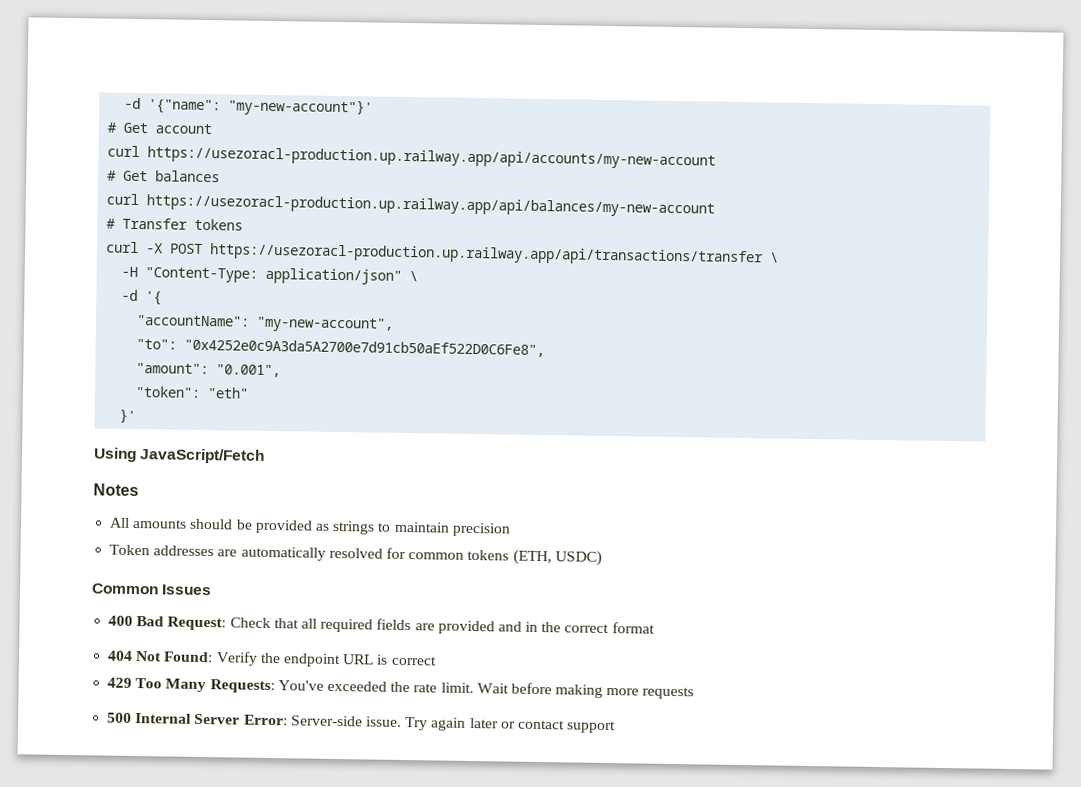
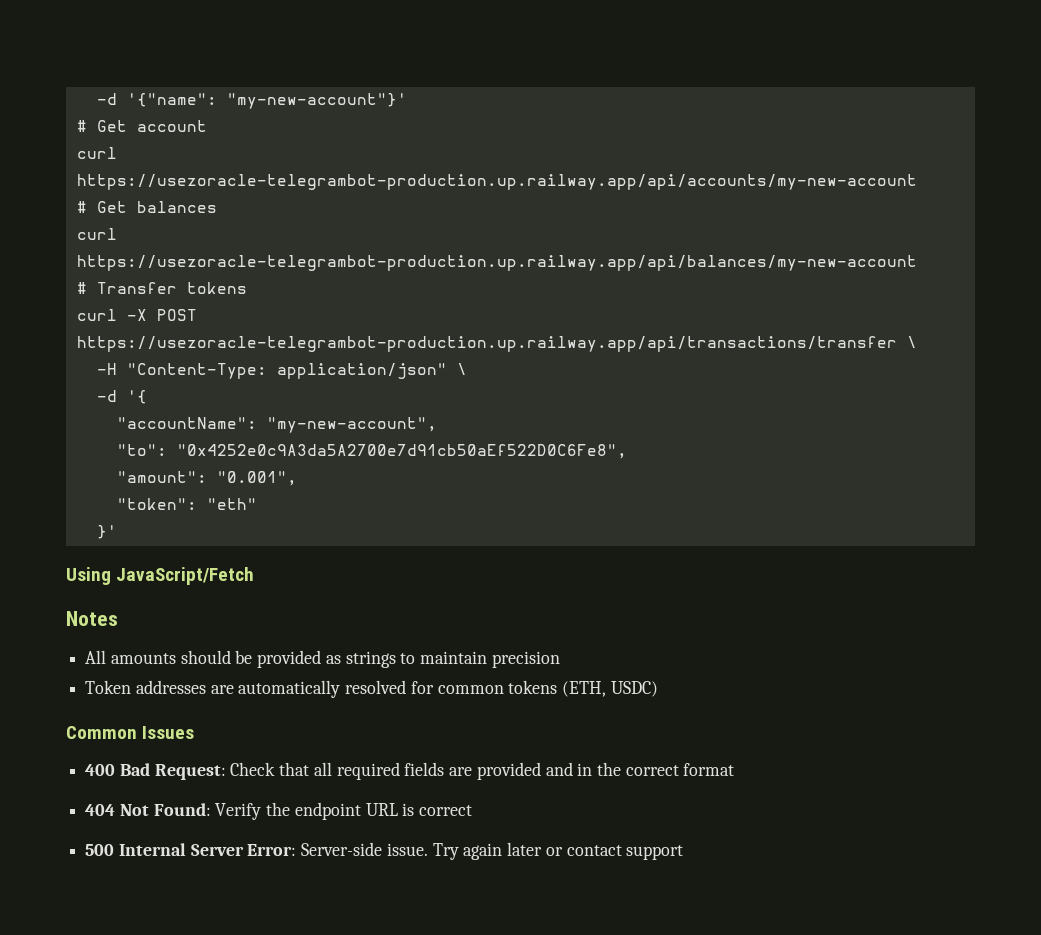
- curl https://usezoracl-production.up.railway.app/api/accounts/my-new-account
+ curl https://usezoracle-telegrambot-production.up.railway.app/api/accounts/my-new-account
- curl https://usezoracl-production.up.railway.app/api/balances/my-new-account
+ curl https://usezoracle-telegrambot-production.up.railway.app/api/balances/my-new-account
- curl -X POST https://usezoracl-production.up.railway.app/api/transactions/transfer \
+ curl -X POST https://usezoracle-telegrambot-production.up.railway.app/api/transactions/transfer \
- 429 Too Many Requests: You've exceeded the rate limit. Wait before making more requests

